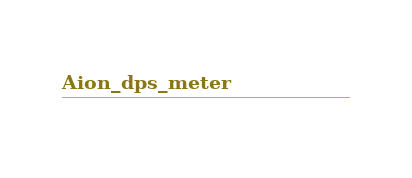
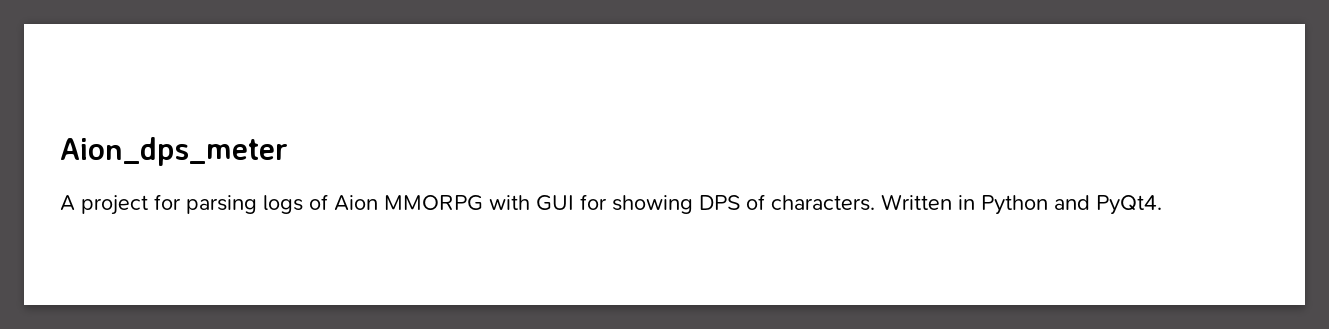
+ A project for parsing logs of Aion MMORPG with GUI for showing DPS of characters. Written in Python and PyQt4.

